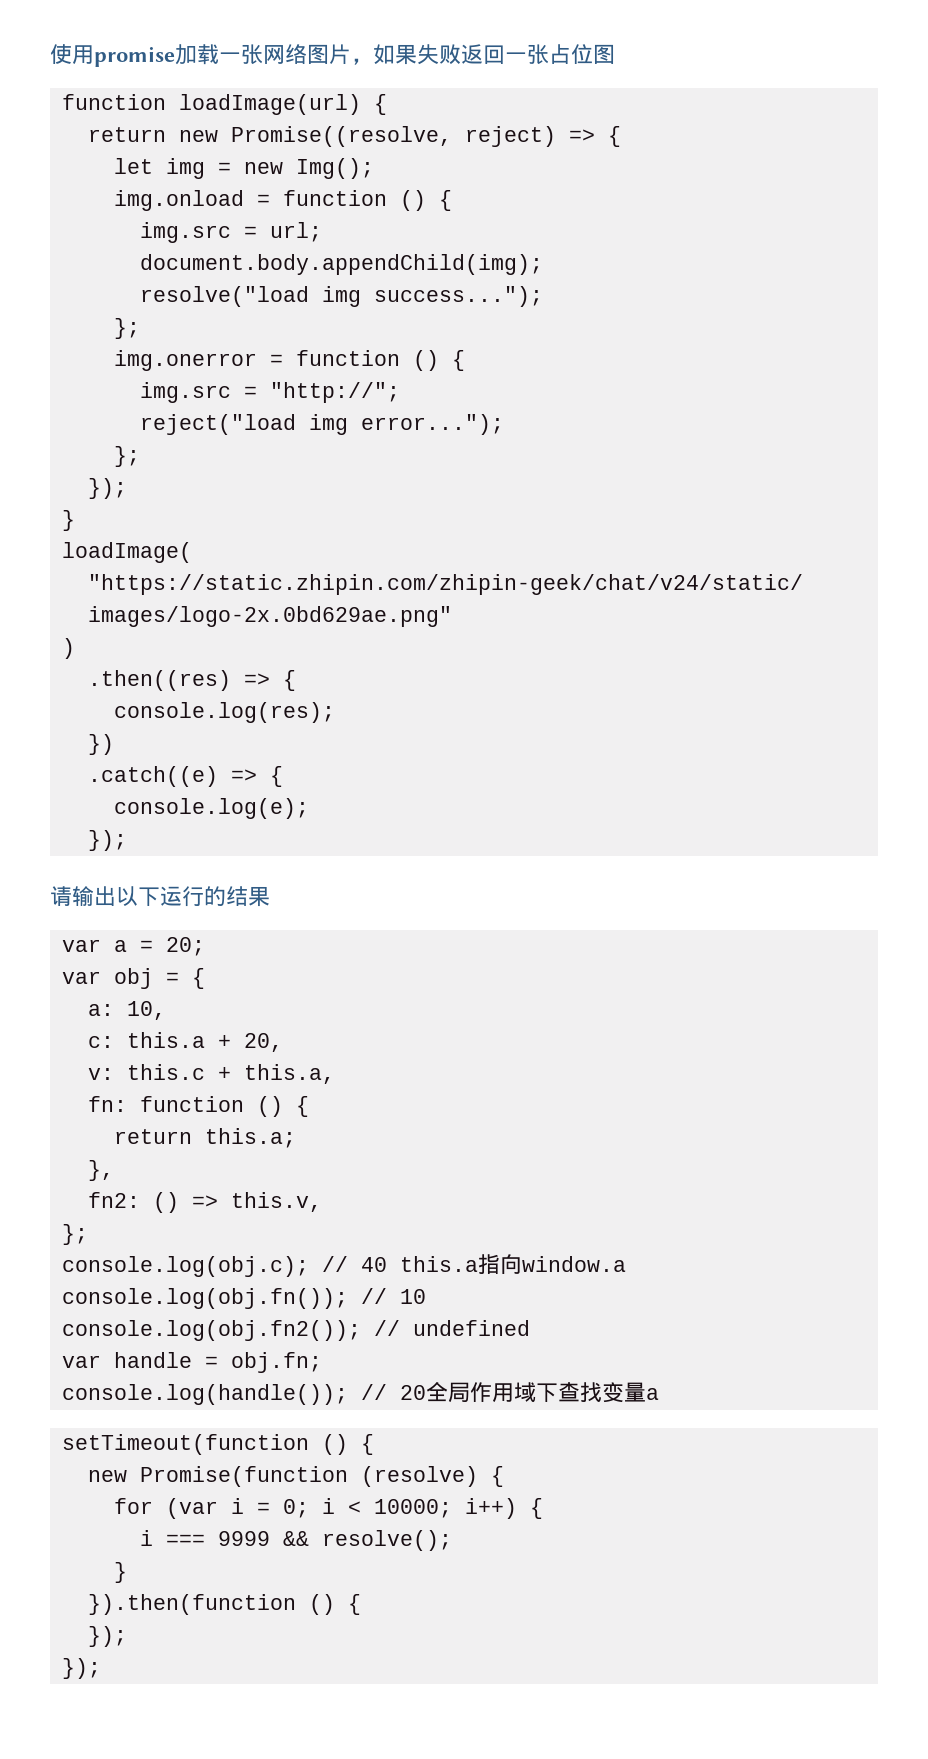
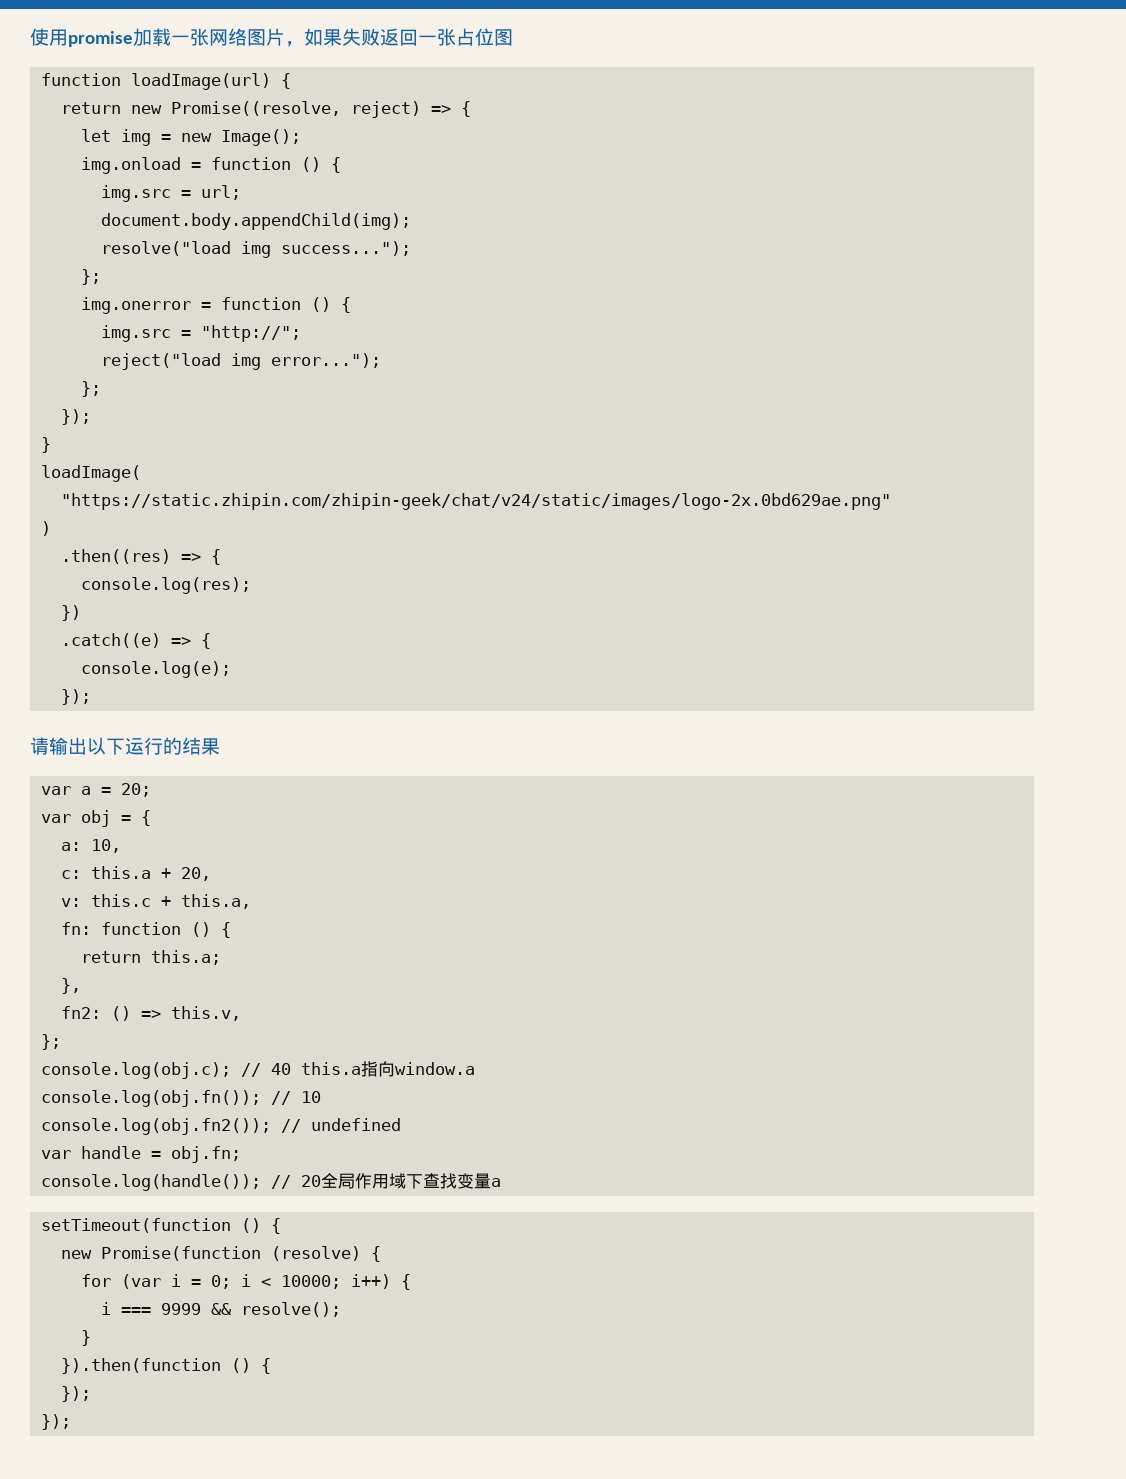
- let img = new Img();
+ let img = new Image();

